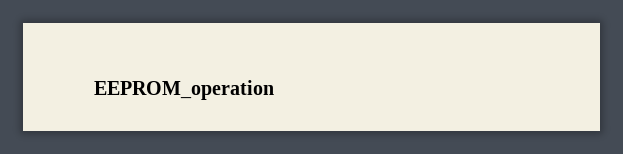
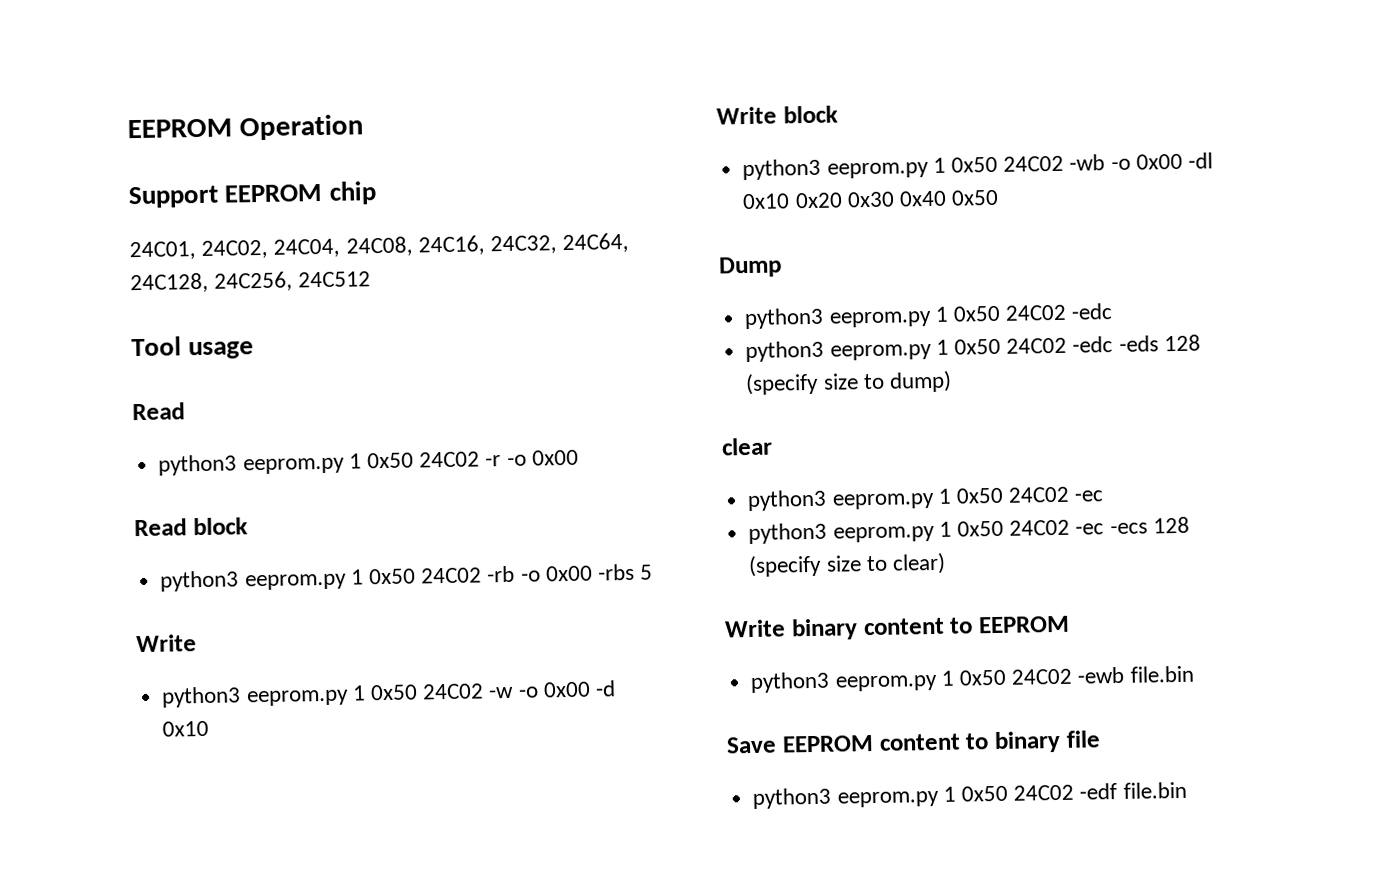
- EEPROM_operation
+ EEPROM Operation
+ Support EEPROM chip
+ 24C01, 24C02, 24C04, 24C08, 24C16, 24C32, 24C64, 24C128, 24C256, 24C512
+ Tool usage
+ Read
+ python3 eeprom.py 1 0x50 24C02 -r -o 0x00
+ Read block
+ python3 eeprom.py 1 0x50 24C02 -rb -o 0x00 -rbs 5
+ Write
+ python3 eeprom.py 1 0x50 24C02 -w -o 0x00 -d 0x10
+ Write block
+ python3 eeprom.py 1 0x50 24C02 -wb -o 0x00 -dl 0x10 0x20 0x30 0x40 0x50
+ Dump
+ python3 eeprom.py 1 0x50 24C02 -edc
+ python3 eeprom.py 1 0x50 24C02 -edc -eds 128 (specify size to dump)
+ clear
+ python3 eeprom.py 1 0x50 24C02 -ec
+ python3 eeprom.py 1 0x50 24C02 -ec -ecs 128 (specify size to clear)
+ Write binary content to EEPROM
+ python3 eeprom.py 1 0x50 24C02 -ewb file.bin
+ Save EEPROM content to binary file
+ python3 eeprom.py 1 0x50 24C02 -edf file.bin

